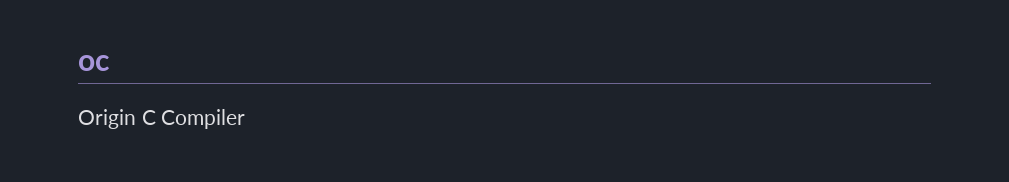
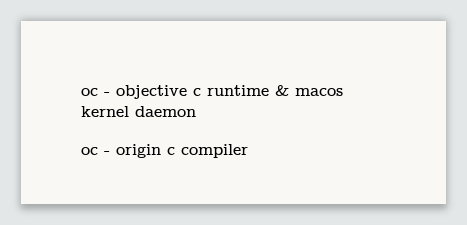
- oc
- Origin C Compiler
+ oc - objective c runtime & macos kernel daemon
+ oc - origin c compiler

